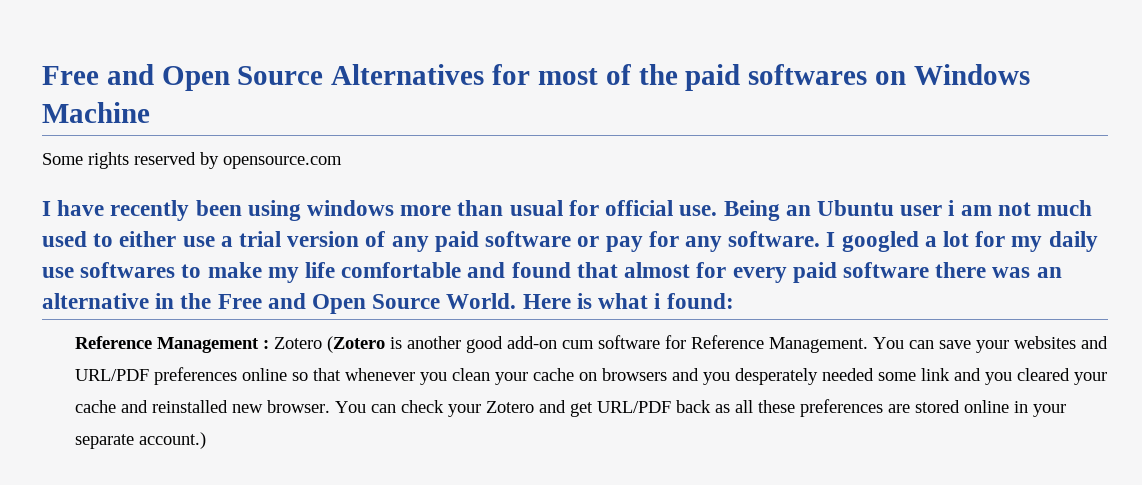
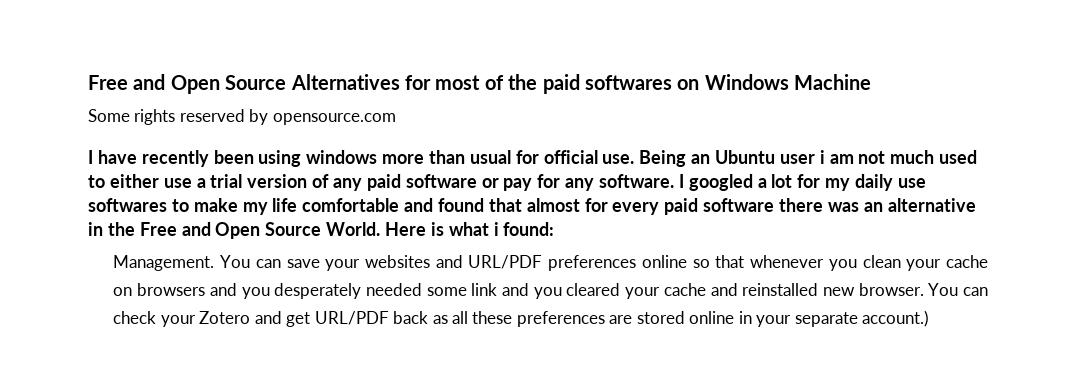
- Reference Management : Zotero (Zotero is another good add-on cum software for Reference Management.
+ Management.

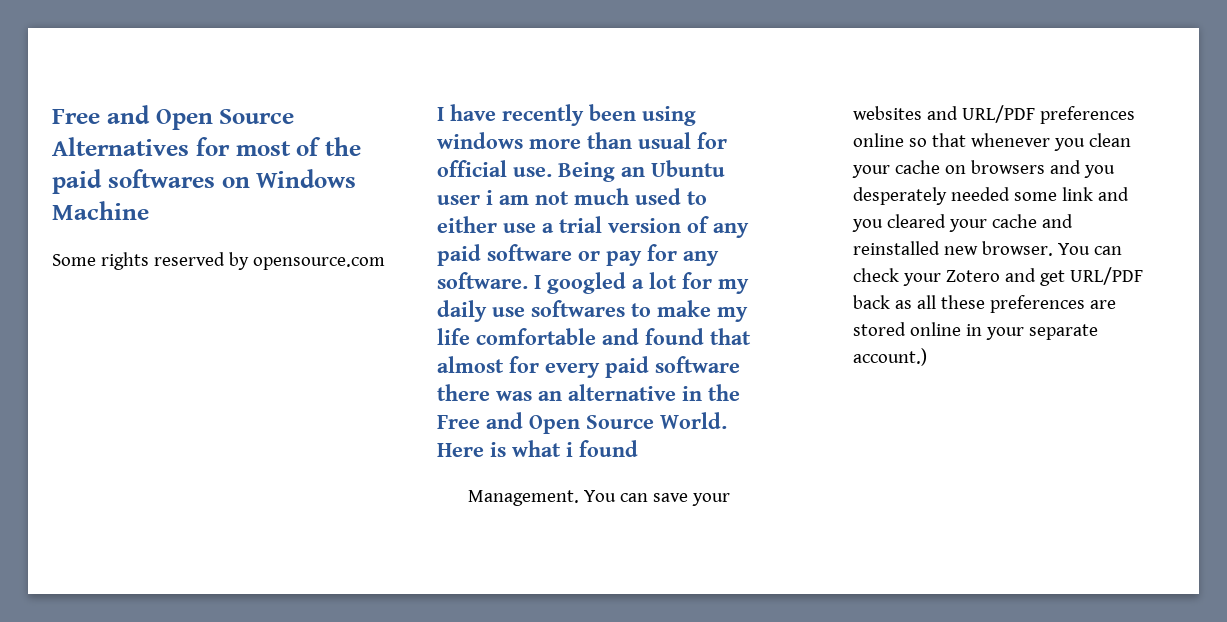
- Here is what i found:
+ Here is what i found

